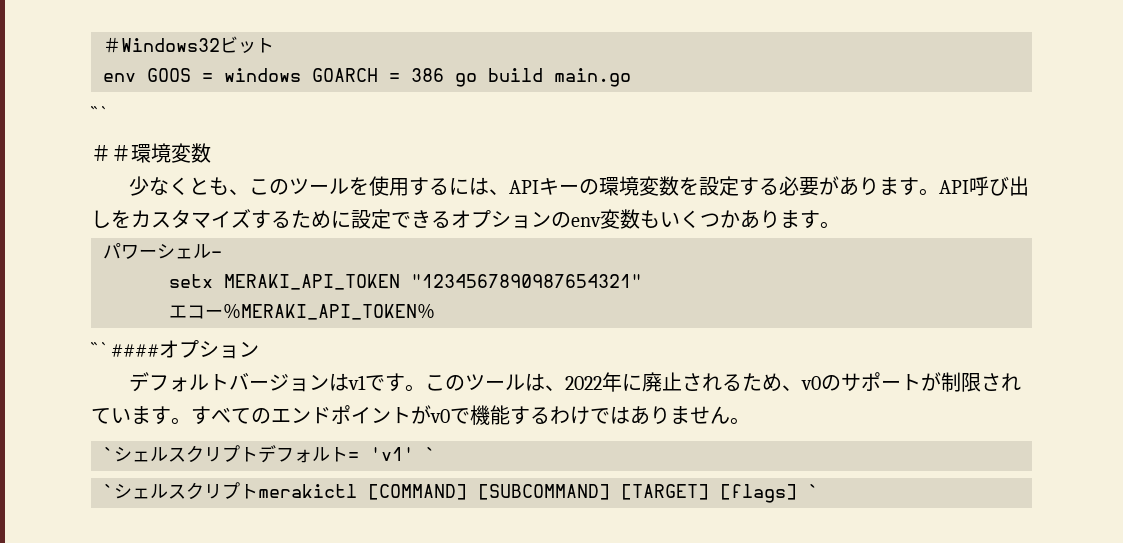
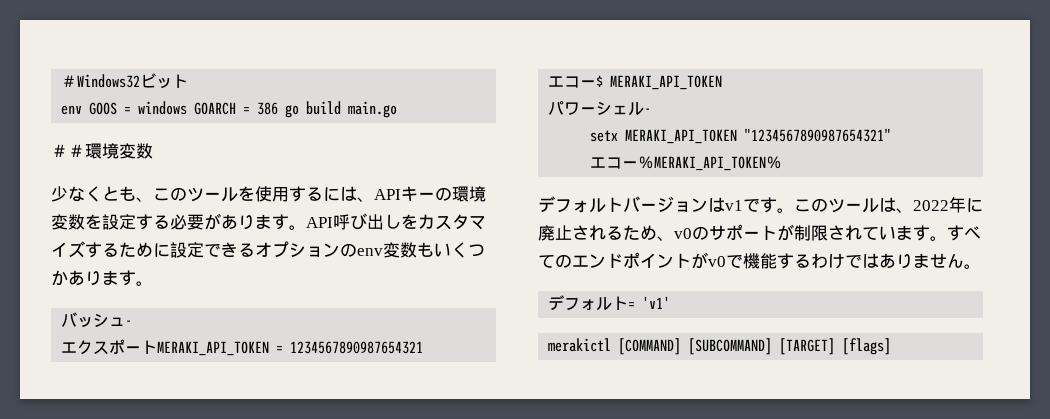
  env GOOS = windows GOARCH = 386 go build main.go
- `` `
+ バッシュ-
+ エクスポートMERAKI_API_TOKEN = 1234567890987654321
+ エコー$ MERAKI_API_TOKEN
- `` ` ####オプション
- `シェルスクリプトデフォルト= 'v1' `
- `シェルスクリプトmerakictl [COMMAND] [SUBCOMMAND] [TARGET] [flags] `
+ デフォルト= 'v1'
+ merakictl [COMMAND] [SUBCOMMAND] [TARGET] [flags]

